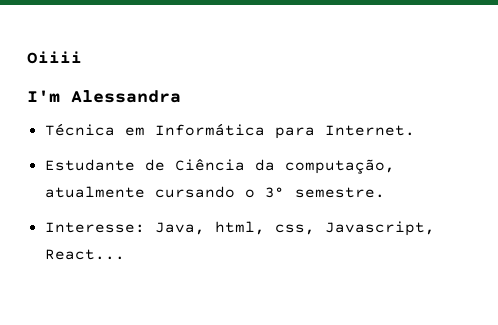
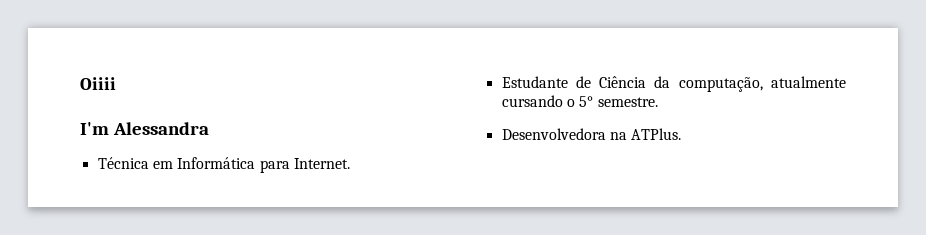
- Estudante de Ciência da computação, atualmente cursando o 3° semestre.
+ Estudante de Ciência da computação, atualmente cursando o 5° semestre.
- Interesse: Java, html, css, Javascript, React...
+ Desenvolvedora na ATPlus.

